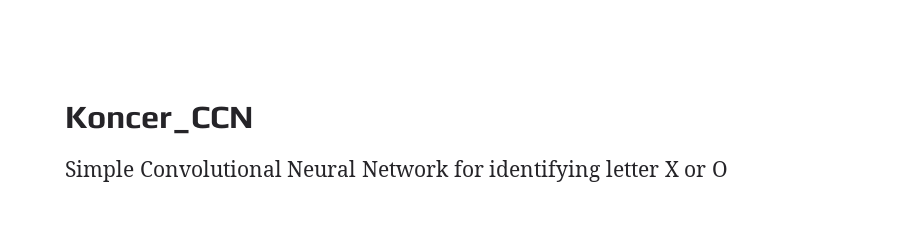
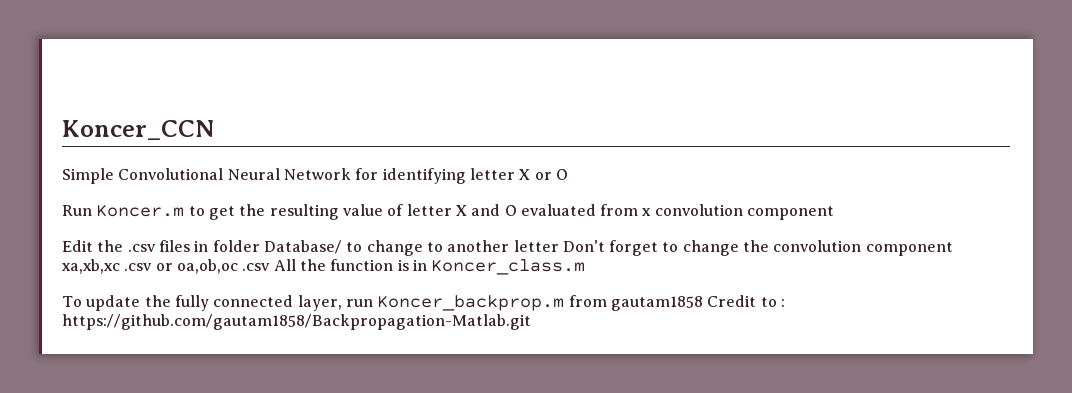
+ Run Koncer.m to get the resulting value of letter X and O evaluated from x convolution component
+ Edit the .csv files in folder Database/ to change to another letter Don't forget to change the convolution component xa,xb,xc .csv or oa,ob,oc .csv All the function is in Koncer_class.m
+ To update the fully connected layer, run Koncer_backprop.m from gautam1858 Credit to : https://github.com/gautam1858/Backpropagation-Matlab.git

